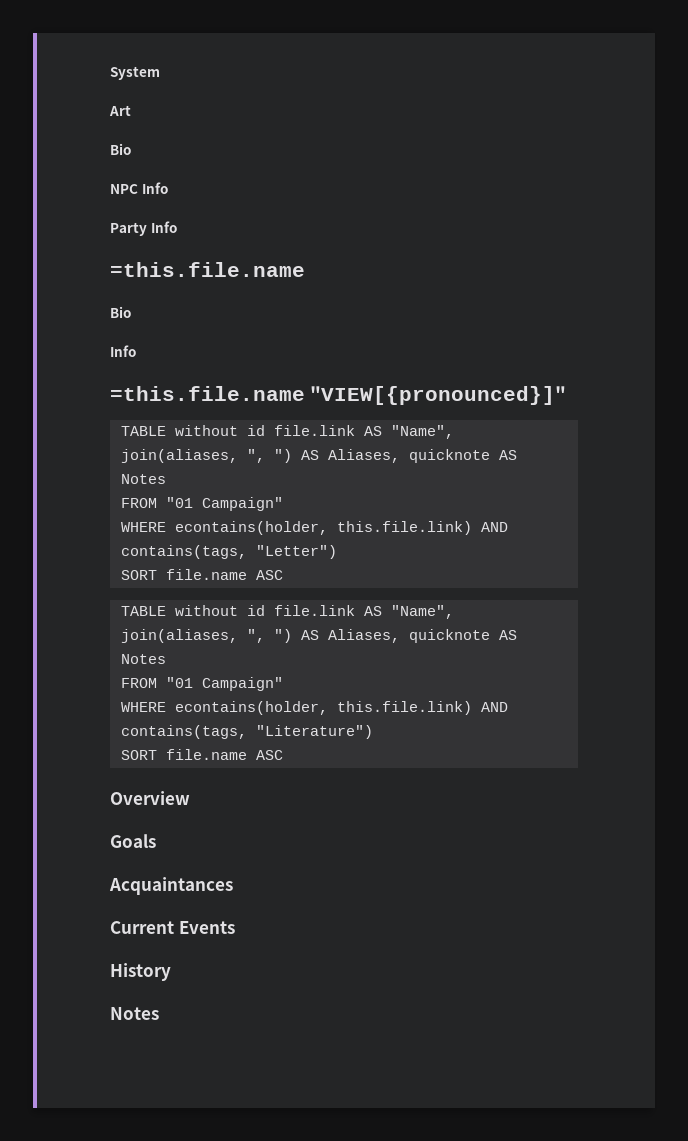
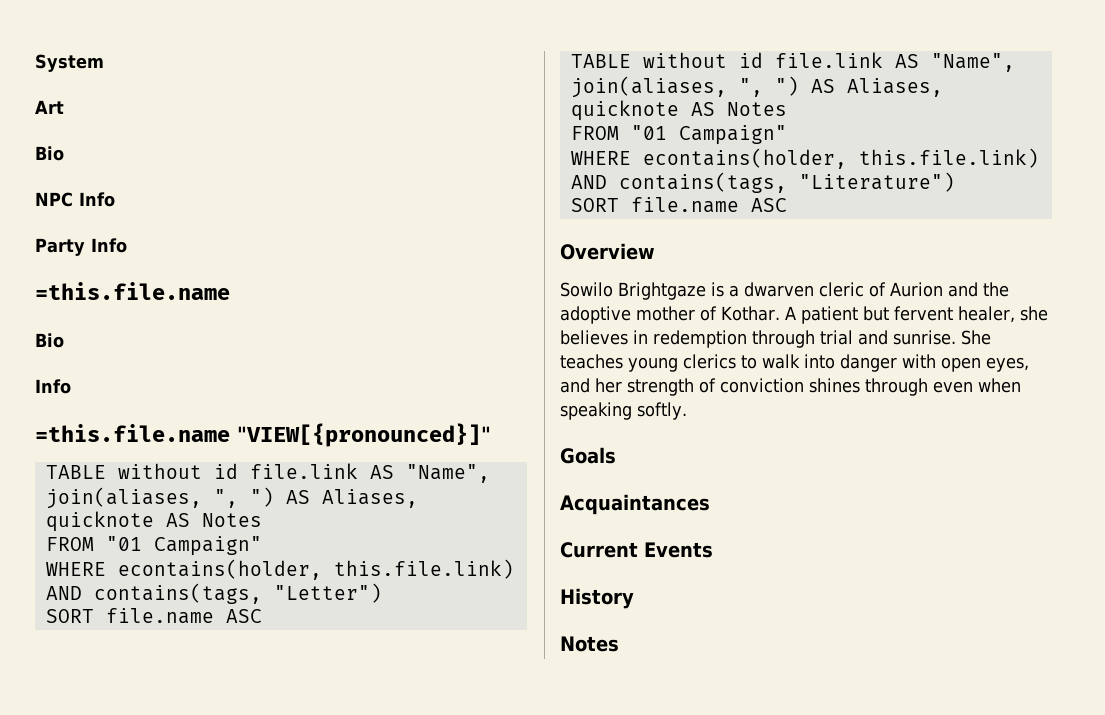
+ Sowilo Brightgaze is a dwarven cleric of Aurion and the adoptive mother of Kothar. A patient but fervent healer, she believes in redemption through trial and sunrise. She teaches young clerics to walk into danger with open eyes, and her strength of conviction shines through even when speaking softly.

